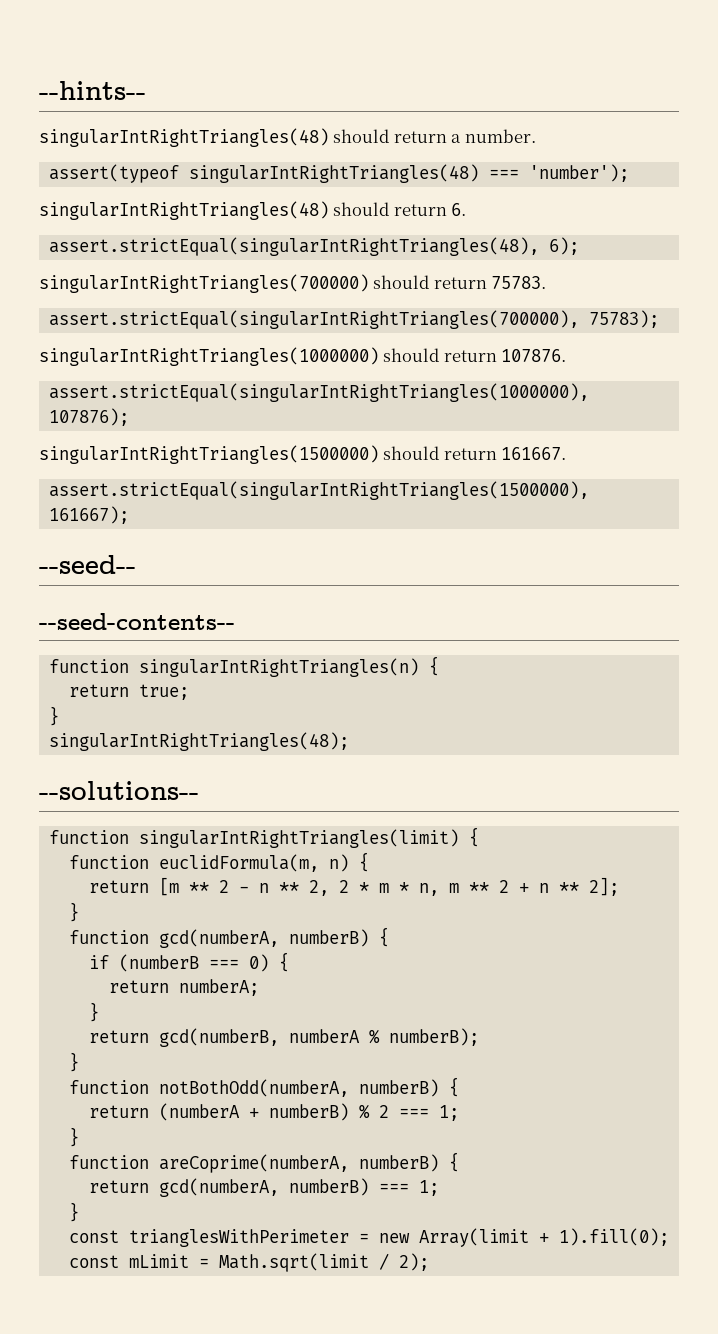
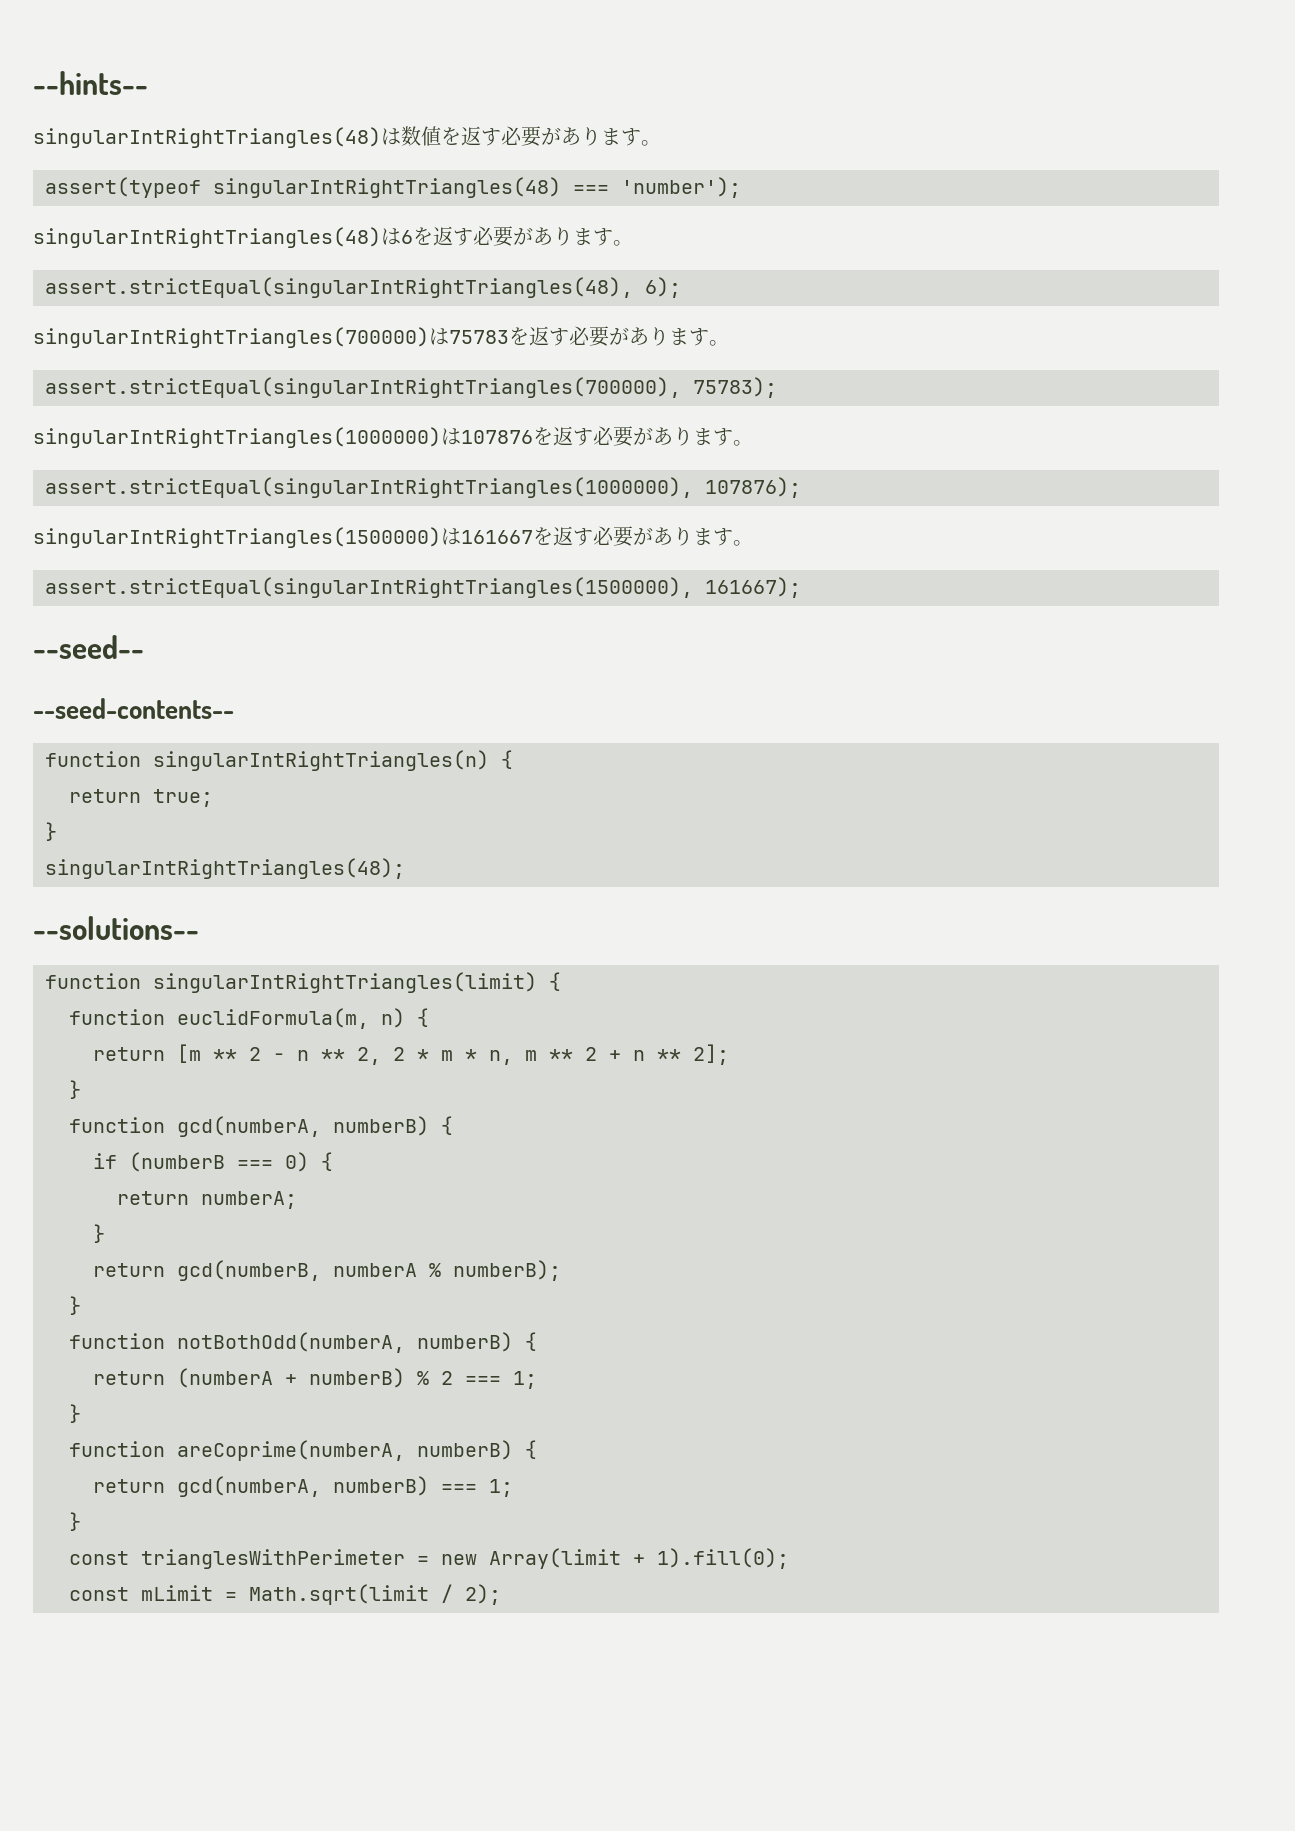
- singularIntRightTriangles(48) should return a number.
+ singularIntRightTriangles(48)は数値を返す必要があります。
- singularIntRightTriangles(48) should return 6.
+ singularIntRightTriangles(48)は6を返す必要があります。
  assert.strictEqual(singularIntRightTriangles(48), 6);
- singularIntRightTriangles(700000) should return 75783.
+ singularIntRightTriangles(700000)は75783を返す必要があります。
  assert.strictEqual(singularIntRightTriangles(700000), 75783);
- singularIntRightTriangles(1000000) should return 107876.
+ singularIntRightTriangles(1000000)は107876を返す必要があります。
  assert.strictEqual(singularIntRightTriangles(1000000), 107876);
- singularIntRightTriangles(1500000) should return 161667.
+ singularIntRightTriangles(1500000)は161667を返す必要があります。

